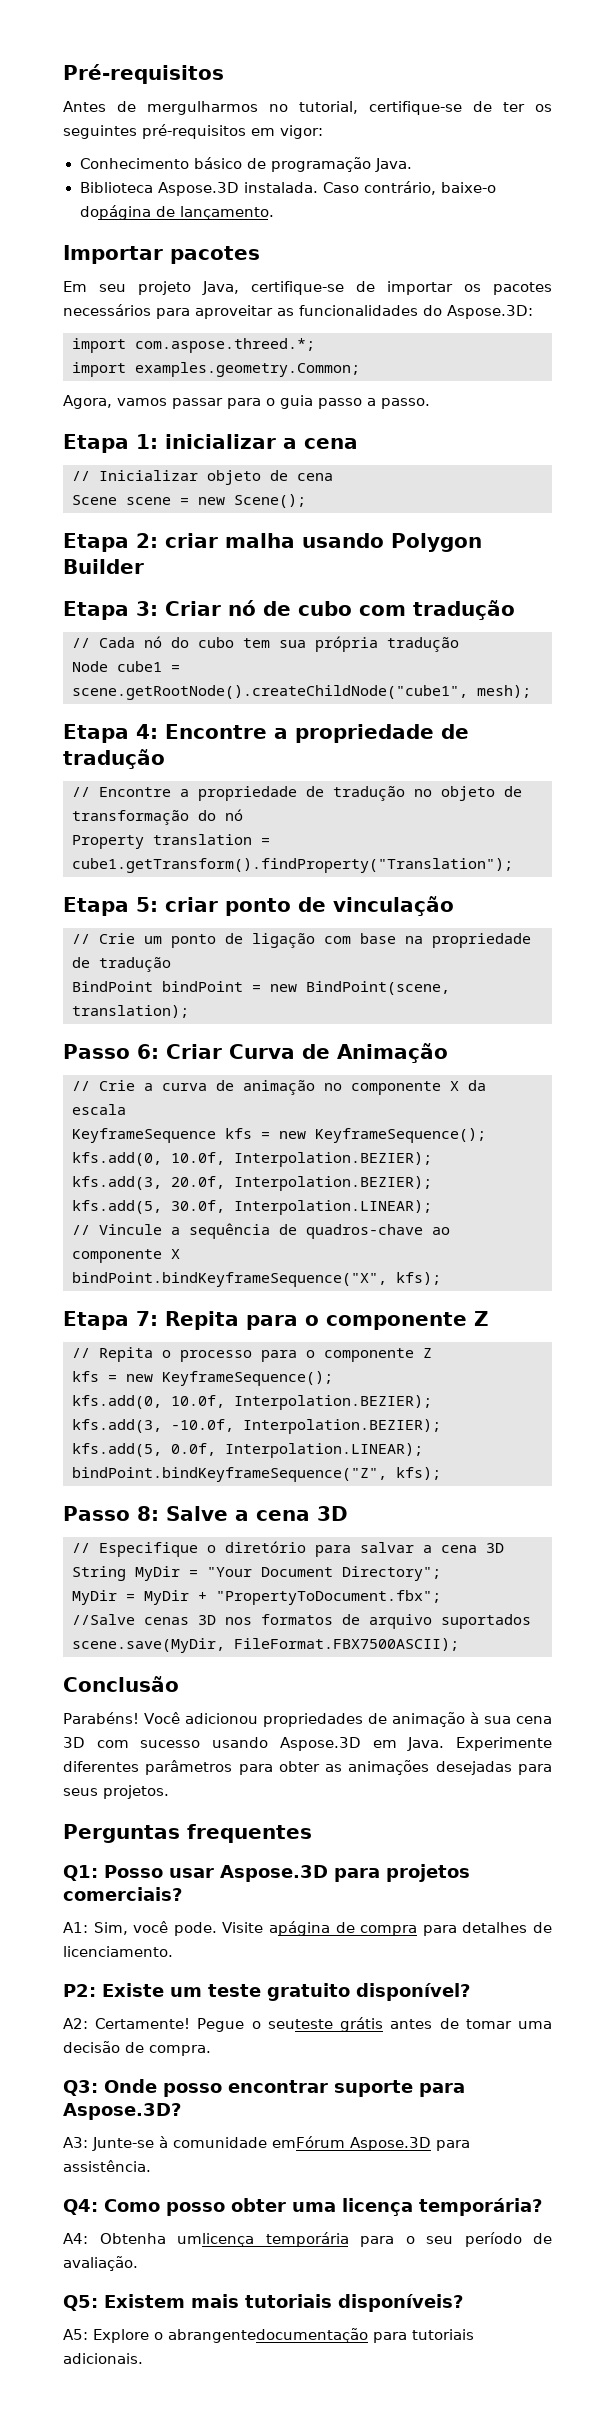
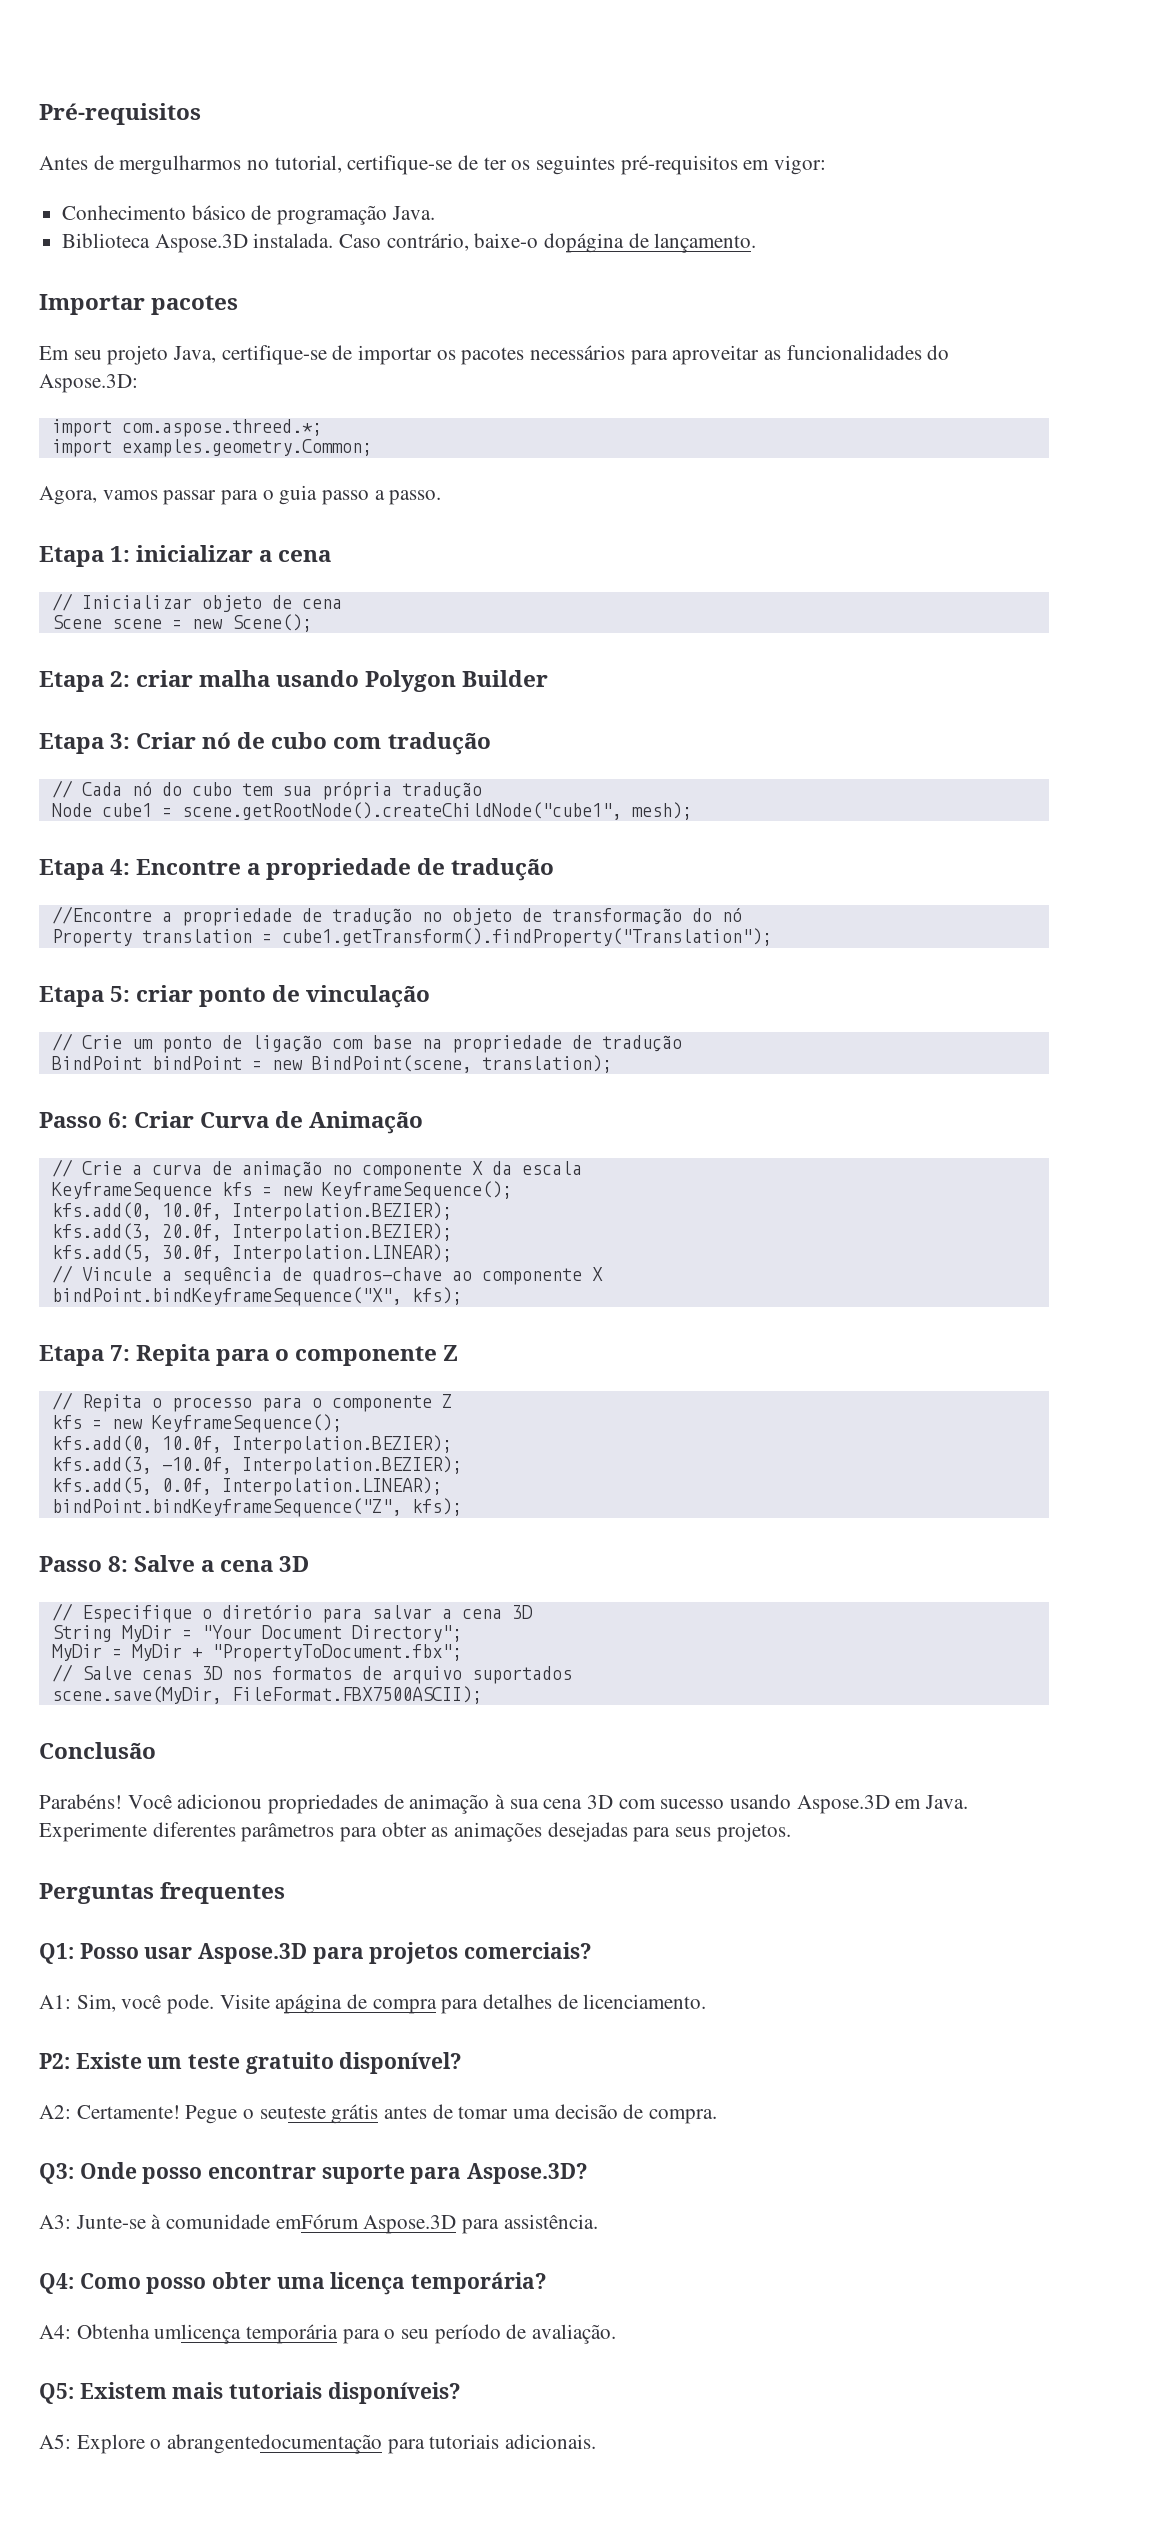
- // Encontre a propriedade de tradução no objeto de transformação do nó
+ //Encontre a propriedade de tradução no objeto de transformação do nó
- //Salve cenas 3D nos formatos de arquivo suportados
+ // Salve cenas 3D nos formatos de arquivo suportados

